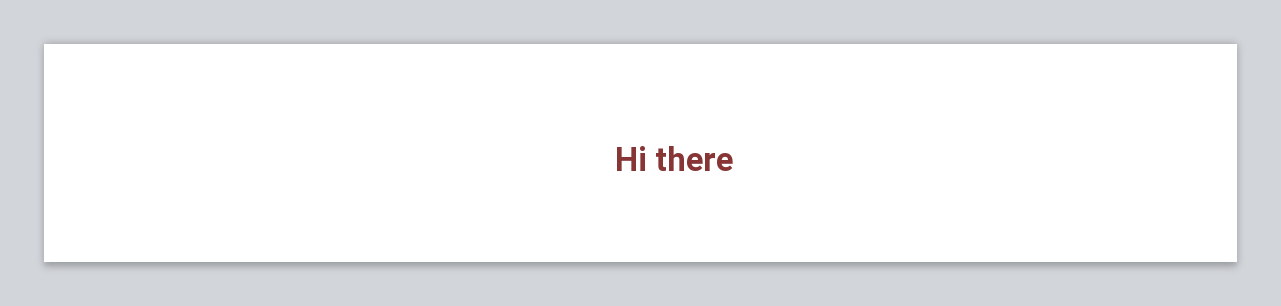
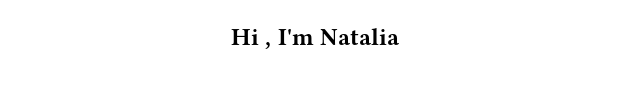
- Hi there
+ Hi , I'm Natalia

